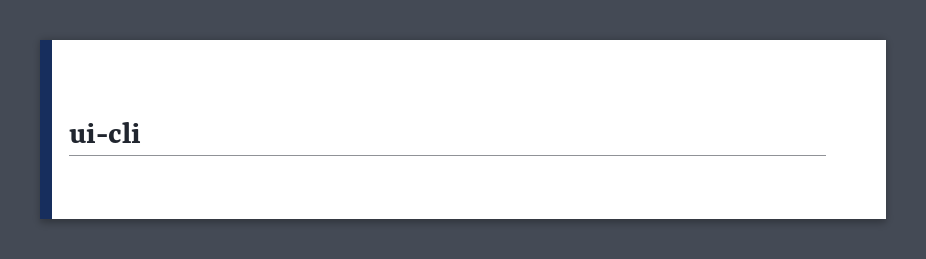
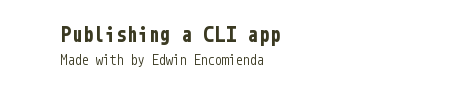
- ui-cli
+ Publishing a CLI app
+ Made with by Edwin Encomienda

